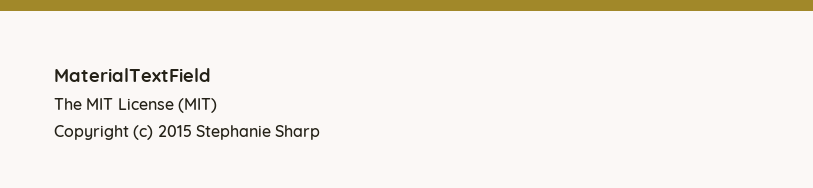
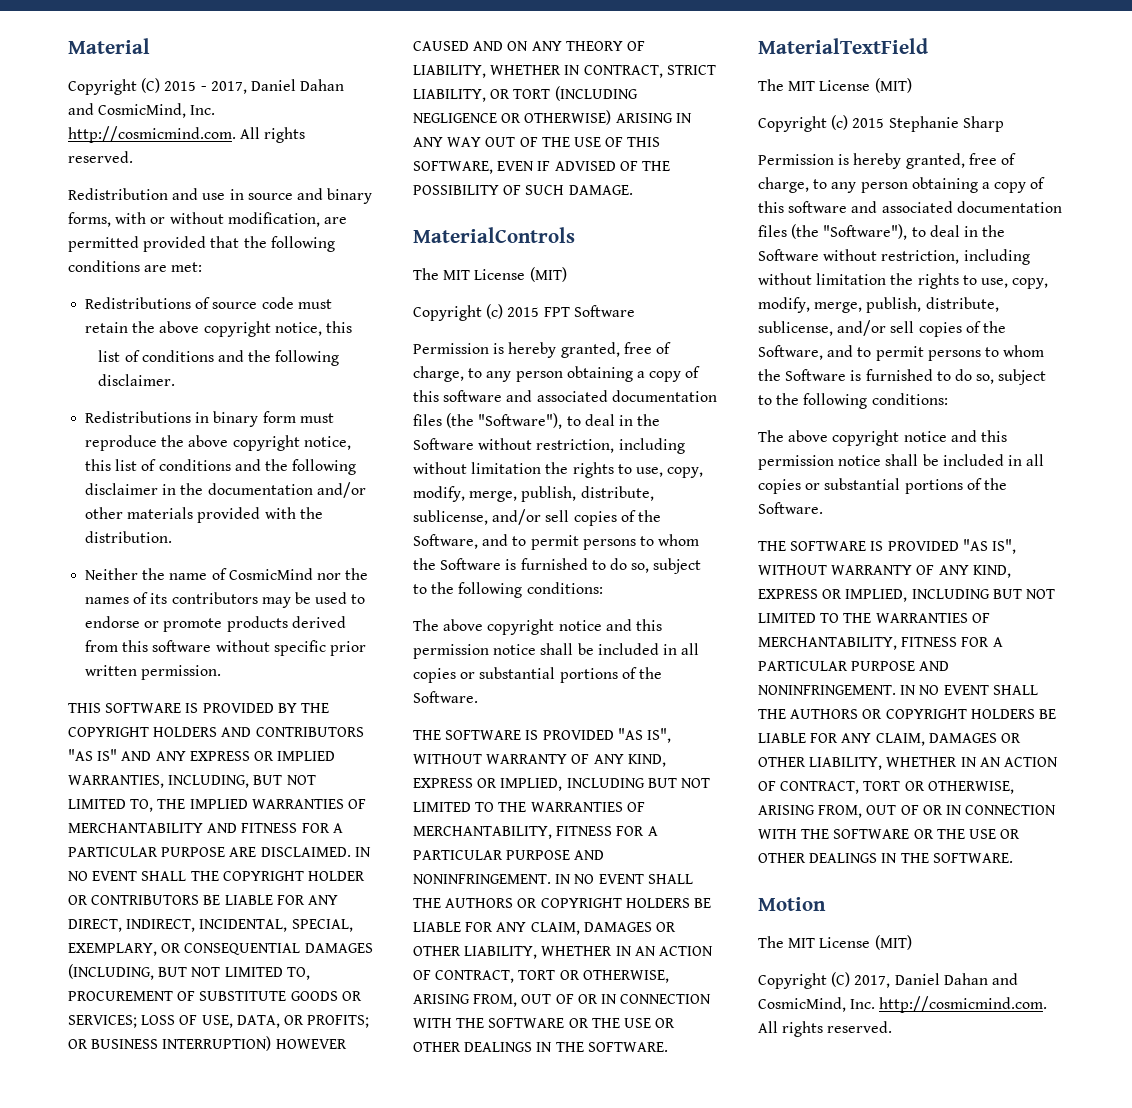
+ Material
+ Copyright (C) 2015 - 2017, Daniel Dahan and CosmicMind, Inc. http://cosmicmind.com. All rights reserved.
+ Redistribution and use in source and binary forms, with or without modification, are permitted provided that the following conditions are met:
+ Redistributions of source code must retain the above copyright notice, this
+ list of conditions and the following disclaimer.
+ Redistributions in binary form must reproduce the above copyright notice, this list of conditions and the following disclaimer in the documentation and/or other materials provided with the distribution.
+ Neither the name of CosmicMind nor the names of its contributors may be used to endorse or promote products derived from this software without specific prior written permission.
+ THIS SOFTWARE IS PROVIDED BY THE COPYRIGHT HOLDERS AND CONTRIBUTORS "AS IS" AND ANY EXPRESS OR IMPLIED WARRANTIES, INCLUDING, BUT NOT LIMITED TO, THE IMPLIED WARRANTIES OF MERCHANTABILITY AND FITNESS FOR A PARTICULAR PURPOSE ARE DISCLAIMED. IN NO EVENT SHALL THE COPYRIGHT HOLDER OR CONTRIBUTORS BE LIABLE FOR ANY DIRECT, INDIRECT, INCIDENTAL, SPECIAL, EXEMPLARY, OR CONSEQUENTIAL DAMAGES (INCLUDING, BUT NOT LIMITED TO, PROCUREMENT OF SUBSTITUTE GOODS OR SERVICES; LOSS OF USE, DATA, OR PROFITS; OR BUSINESS INTERRUPTION) HOWEVER CAUSED AND ON ANY THEORY OF LIABILITY, WHETHER IN CONTRACT, STRICT LIABILITY, OR TORT (INCLUDING NEGLIGENCE OR OTHERWISE) ARISING IN ANY WAY OUT OF THE USE OF THIS SOFTWARE, EVEN IF ADVISED OF THE POSSIBILITY OF SUCH DAMAGE.
+ MaterialControls
+ The MIT License (MIT)
+ Copyright (c) 2015 FPT Software
+ Permission is hereby granted, free of charge, to any person obtaining a copy of this software and associated documentation files (the "Software"), to deal in the Software without restriction, including without limitation the rights to use, copy, modify, merge, publish, distribute, sublicense, and/or sell copies of the Software, and to permit persons to whom the Software is furnished to do so, subject to the following conditions:
+ The above copyright notice and this permission notice shall be included in all copies or substantial portions of the Software.
+ THE SOFTWARE IS PROVIDED "AS IS", WITHOUT WARRANTY OF ANY KIND, EXPRESS OR IMPLIED, INCLUDING BUT NOT LIMITED TO THE WARRANTIES OF MERCHANTABILITY, FITNESS FOR A PARTICULAR PURPOSE AND NONINFRINGEMENT. IN NO EVENT SHALL THE AUTHORS OR COPYRIGHT HOLDERS BE LIABLE FOR ANY CLAIM, DAMAGES OR OTHER LIABILITY, WHETHER IN AN ACTION OF CONTRACT, TORT OR OTHERWISE, ARISING FROM, OUT OF OR IN CONNECTION WITH THE SOFTWARE OR THE USE OR OTHER DEALINGS IN THE SOFTWARE.
  Copyright (c) 2015 Stephanie Sharp
+ Permission is hereby granted, free of charge, to any person obtaining a copy of this software and associated documentation files (the "Software"), to deal in the Software without restriction, including without limitation the rights to use, copy, modify, merge, publish, distribute, sublicense, and/or sell copies of the Software, and to permit persons to whom the Software is furnished to do so, subject to the following conditions:
+ The above copyright notice and this permission notice shall be included in all copies or substantial portions of the Software.
+ THE SOFTWARE IS PROVIDED "AS IS", WITHOUT WARRANTY OF ANY KIND, EXPRESS OR IMPLIED, INCLUDING BUT NOT LIMITED TO THE WARRANTIES OF MERCHANTABILITY, FITNESS FOR A PARTICULAR PURPOSE AND NONINFRINGEMENT. IN NO EVENT SHALL THE AUTHORS OR COPYRIGHT HOLDERS BE LIABLE FOR ANY CLAIM, DAMAGES OR OTHER LIABILITY, WHETHER IN AN ACTION OF CONTRACT, TORT OR OTHERWISE, ARISING FROM, OUT OF OR IN CONNECTION WITH THE SOFTWARE OR THE USE OR OTHER DEALINGS IN THE SOFTWARE.
+ Motion
+ The MIT License (MIT)
+ Copyright (C) 2017, Daniel Dahan and CosmicMind, Inc. http://cosmicmind.com. All rights reserved.

